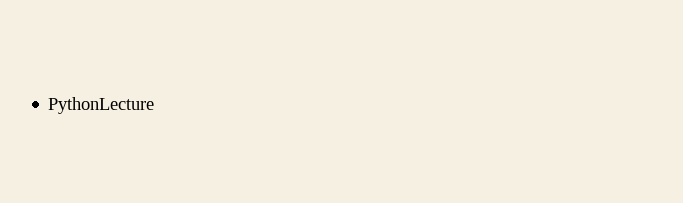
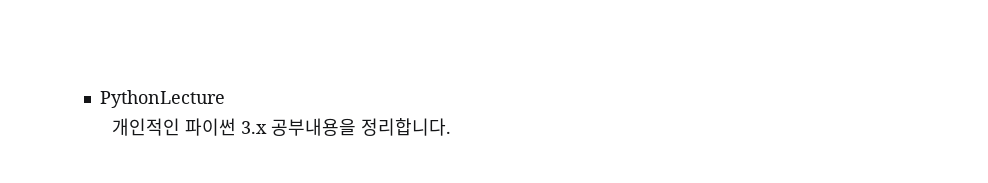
+ 개인적인 파이썬 3.x 공부내용을 정리합니다.

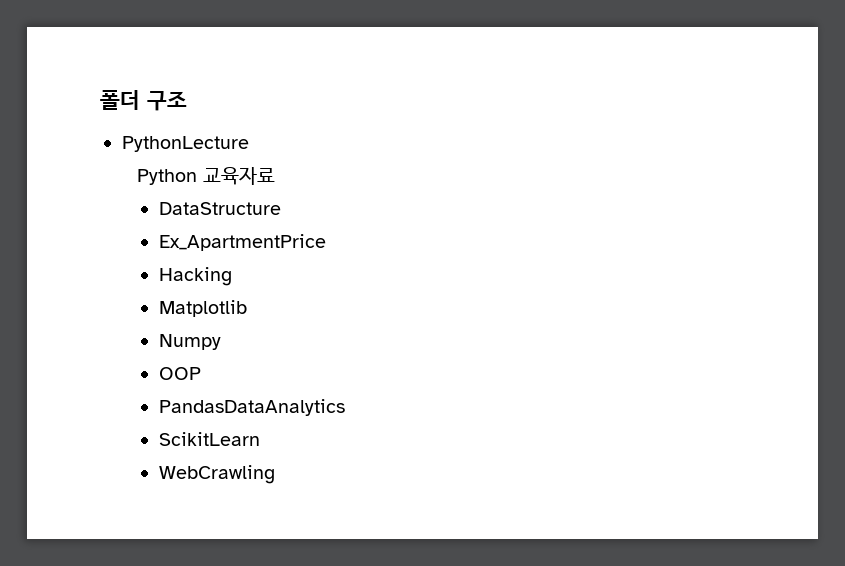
+ 폴더 구조
- 개인적인 파이썬 3.x 공부내용을 정리합니다.
+ Python 교육자료
+ DataStructure
+ Ex_ApartmentPrice
+ Hacking
+ Matplotlib
+ Numpy
+ OOP
+ PandasDataAnalytics
+ ScikitLearn
+ WebCrawling

